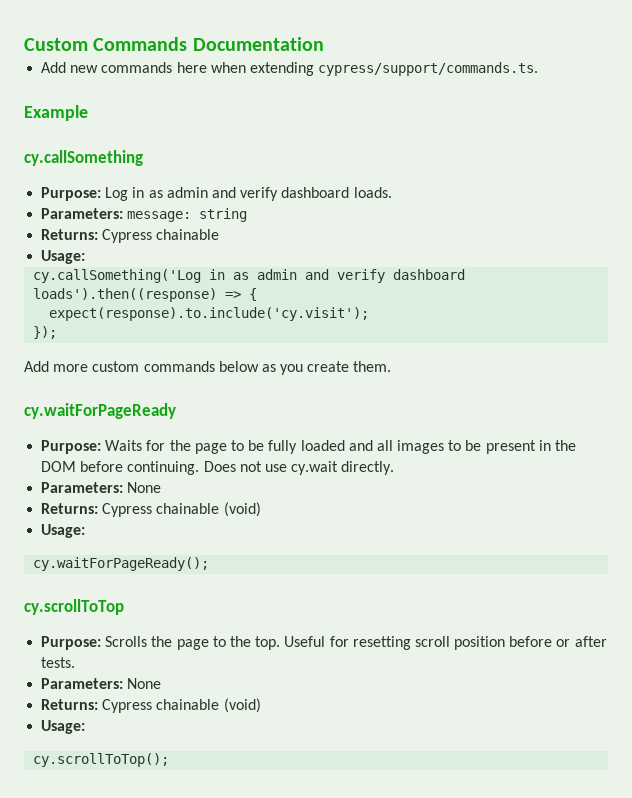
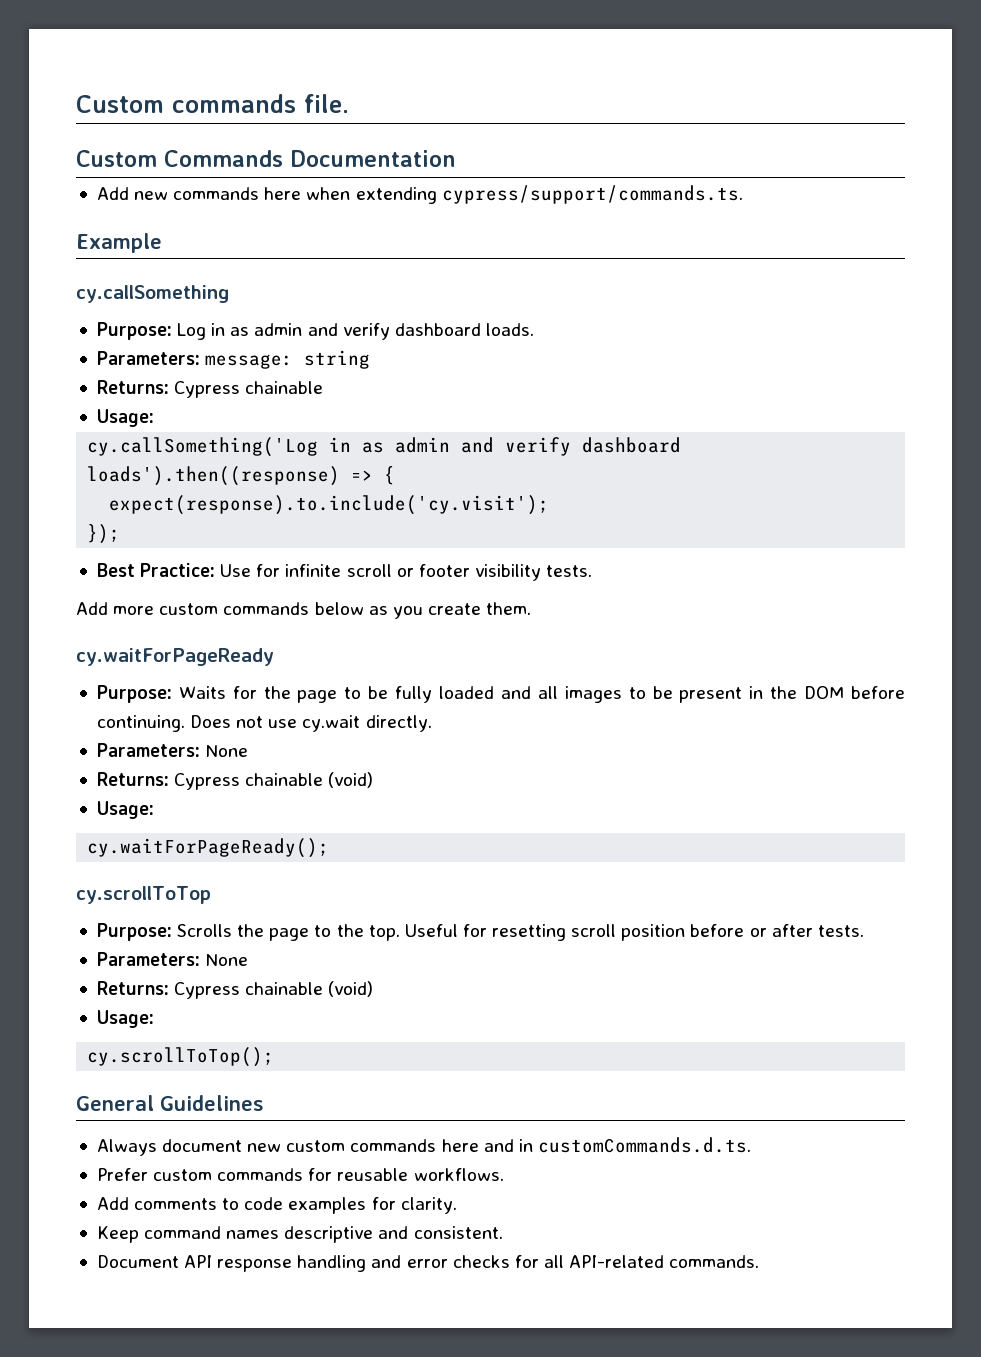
+ Custom commands file.
+ Best Practice: Use for infinite scroll or footer visibility tests.
+ General Guidelines
+ Always document new custom commands here and in customCommands.d.ts.
+ Prefer custom commands for reusable workflows.
+ Add comments to code examples for clarity.
+ Keep command names descriptive and consistent.
+ Document API response handling and error checks for all API-related commands.

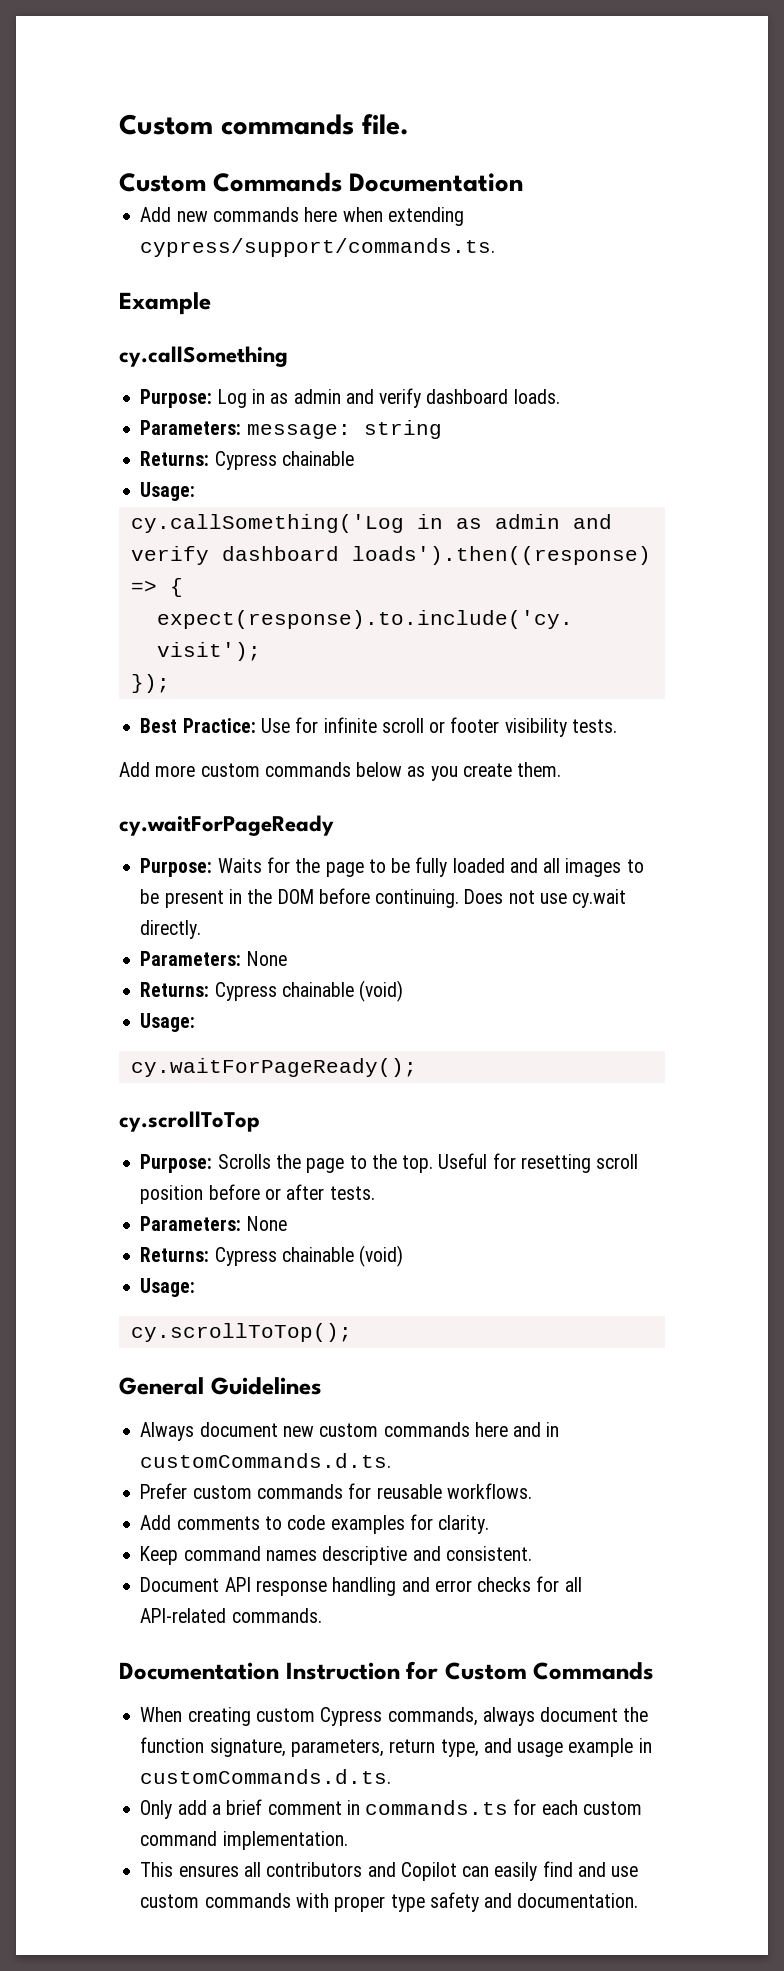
+ Documentation Instruction for Custom Commands
+ When creating custom Cypress commands, always document the function signature, parameters, return type, and usage example in customCommands.d.ts.
+ Only add a brief comment in commands.ts for each custom command implementation.
+ This ensures all contributors and Copilot can easily find and use custom commands with proper type safety and documentation.

